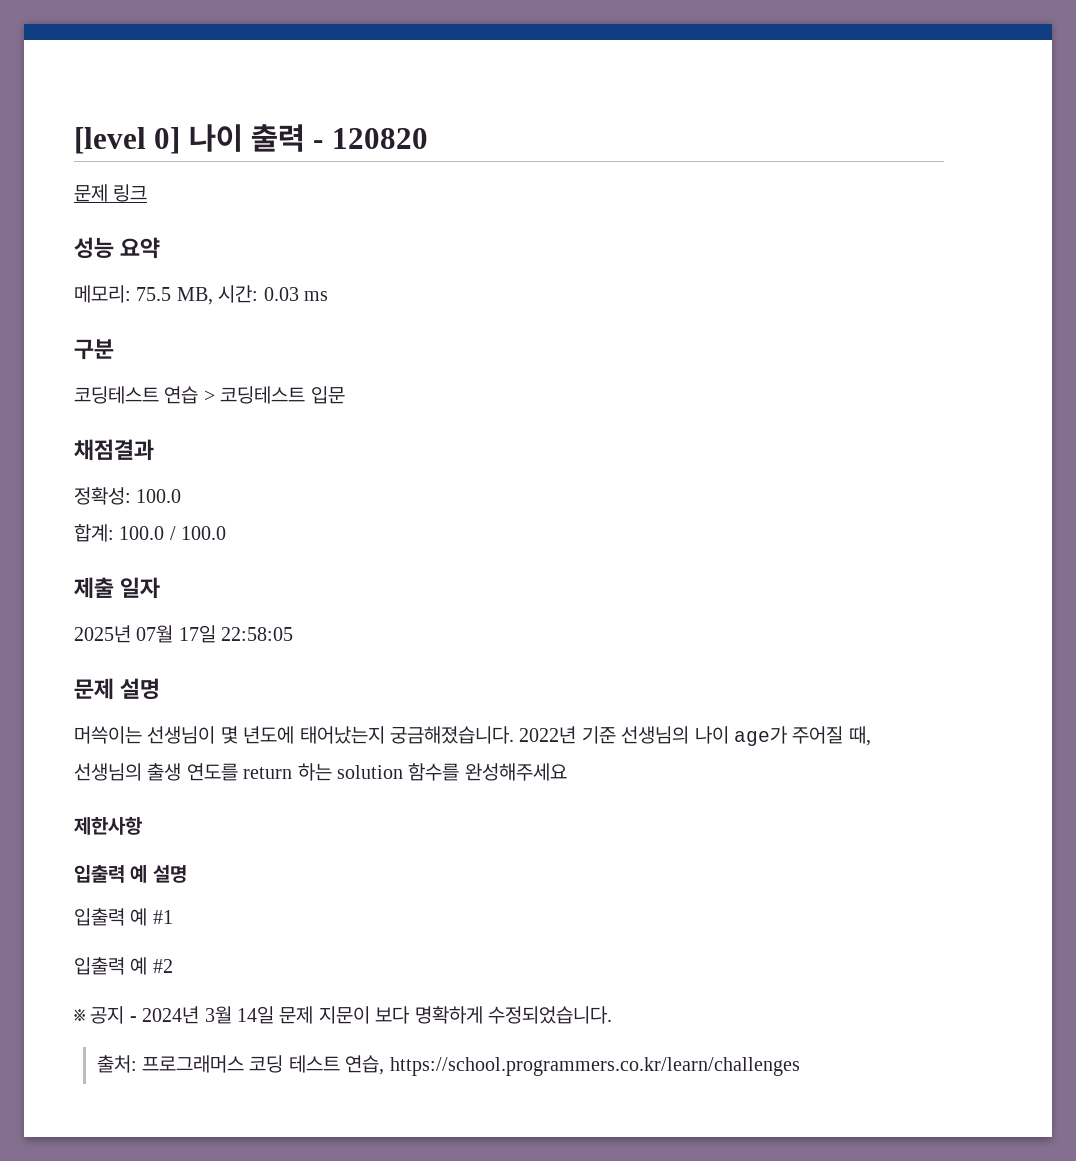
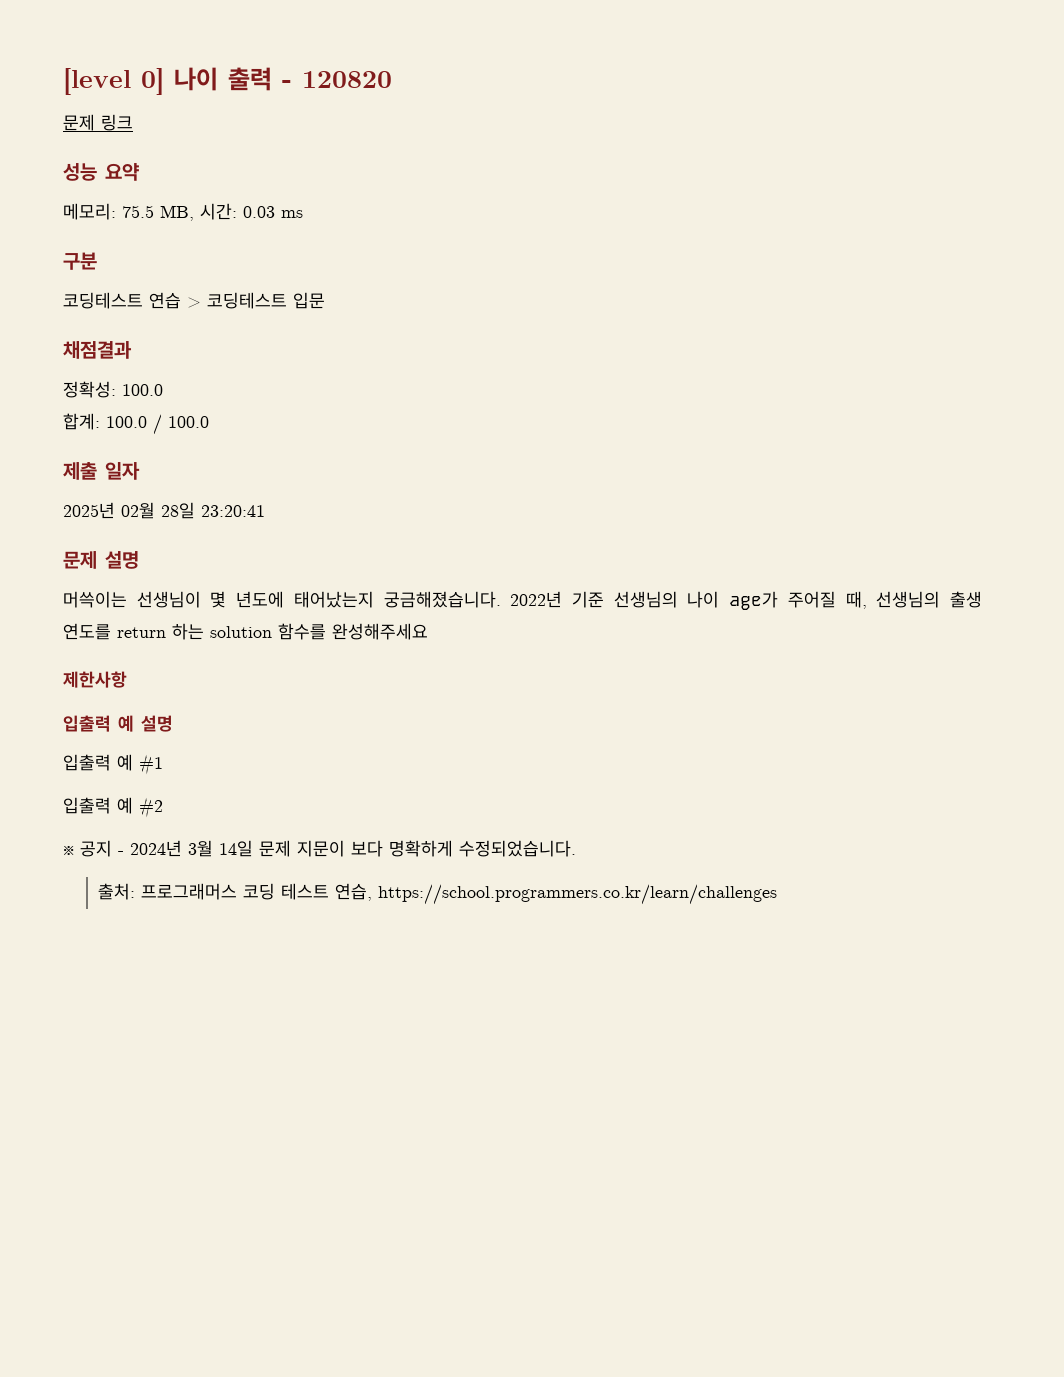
- 2025년 07월 17일 22:58:05
+ 2025년 02월 28일 23:20:41

